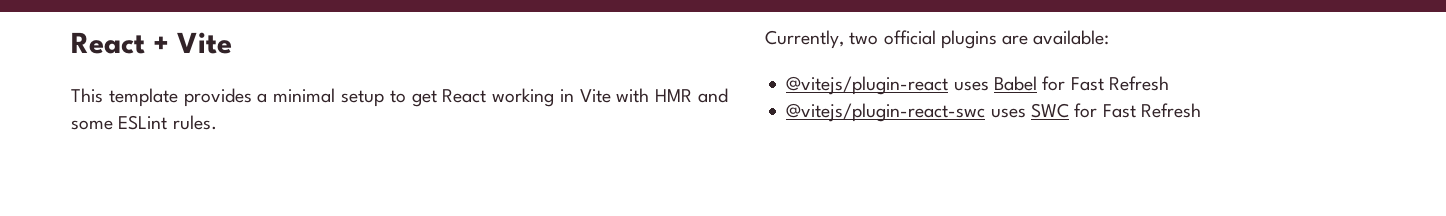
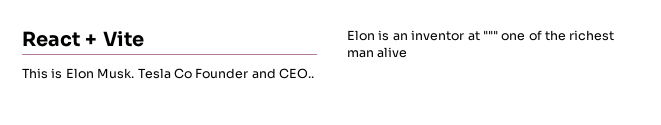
- This template provides a minimal setup to get React working in Vite with HMR and some ESLint rules.
- Currently, two official plugins are available:
- @vitejs/plugin-react uses Babel for Fast Refresh
- @vitejs/plugin-react-swc uses SWC for Fast Refresh
+ This is Elon Musk. Tesla Co Founder and CEO.. Elon is an inventor at """ one of the richest man alive

